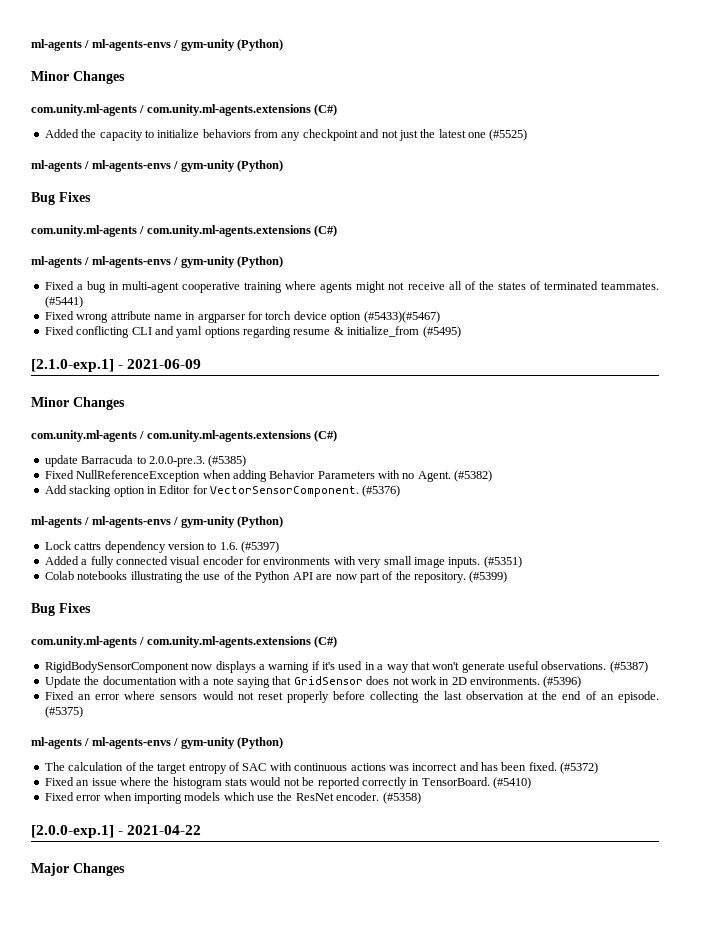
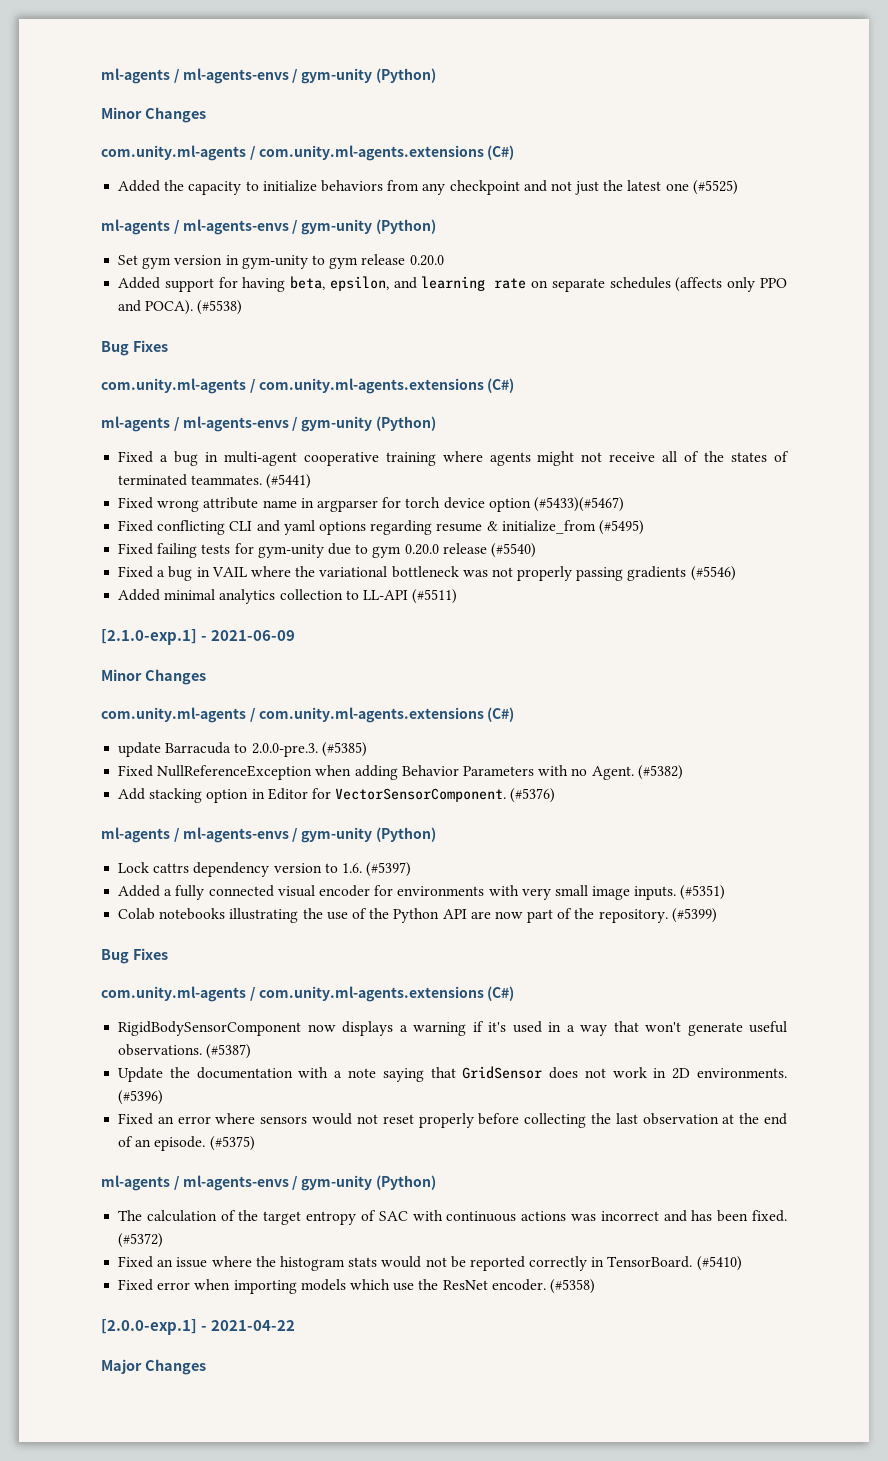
+ Set gym version in gym-unity to gym release 0.20.0
+ Added support for having beta, epsilon, and learning rate on separate schedules (affects only PPO and POCA). (#5538)
+ Fixed failing tests for gym-unity due to gym 0.20.0 release (#5540)
+ Fixed a bug in VAIL where the variational bottleneck was not properly passing gradients (#5546)
+ Added minimal analytics collection to LL-API (#5511)

